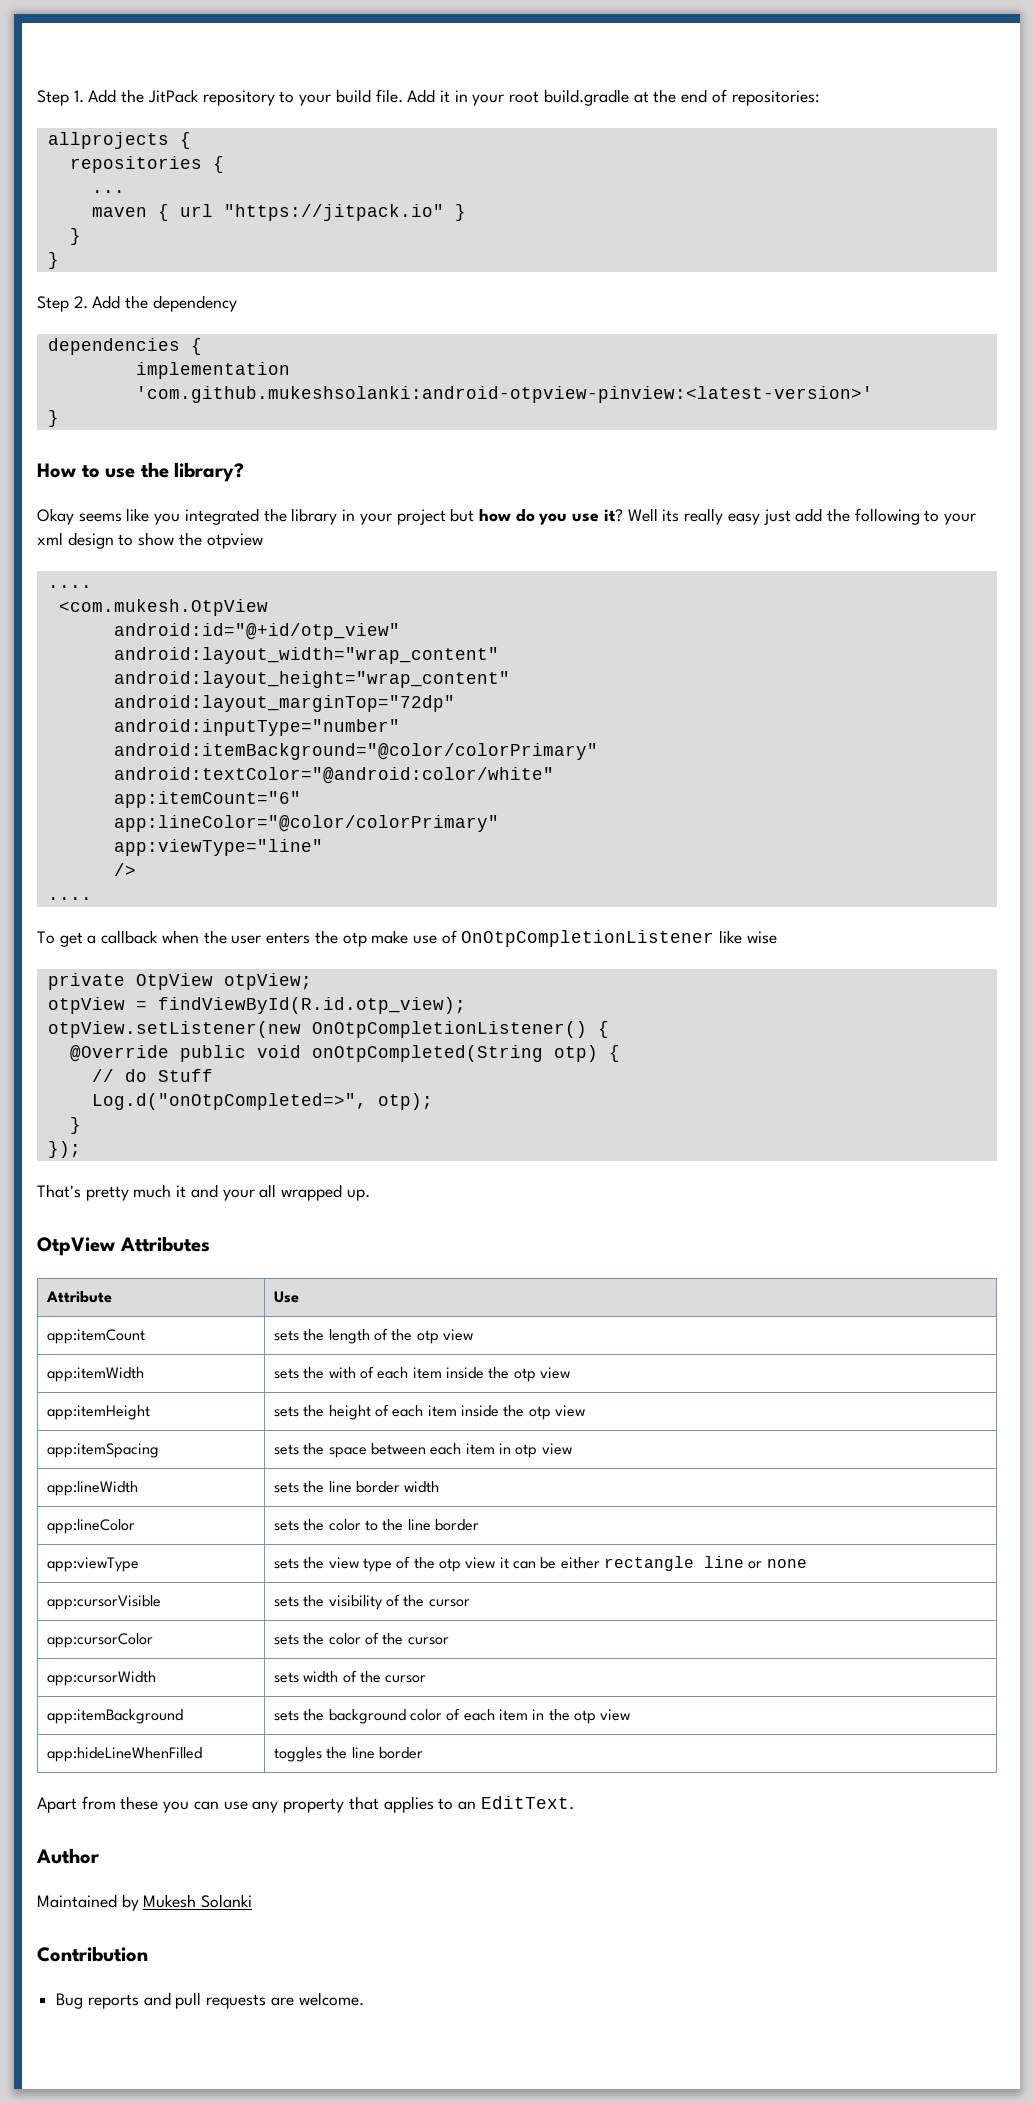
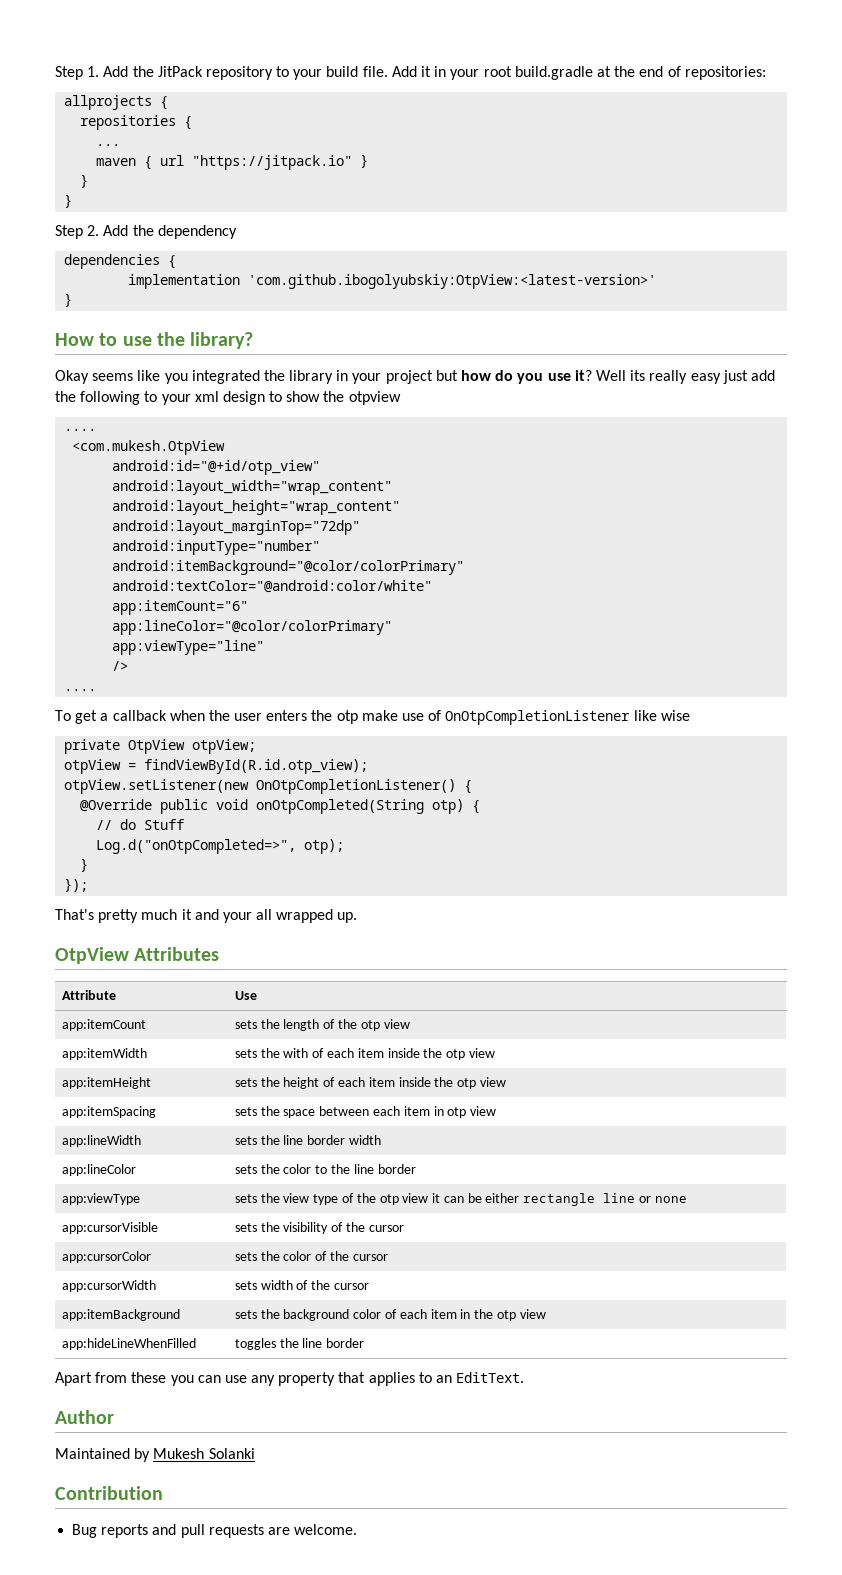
- implementation 'com.github.mukeshsolanki:android-otpview-pinview:<latest-version>'
+ implementation 'com.github.ibogolyubskiy:OtpView:<latest-version>'

